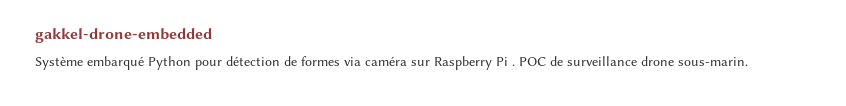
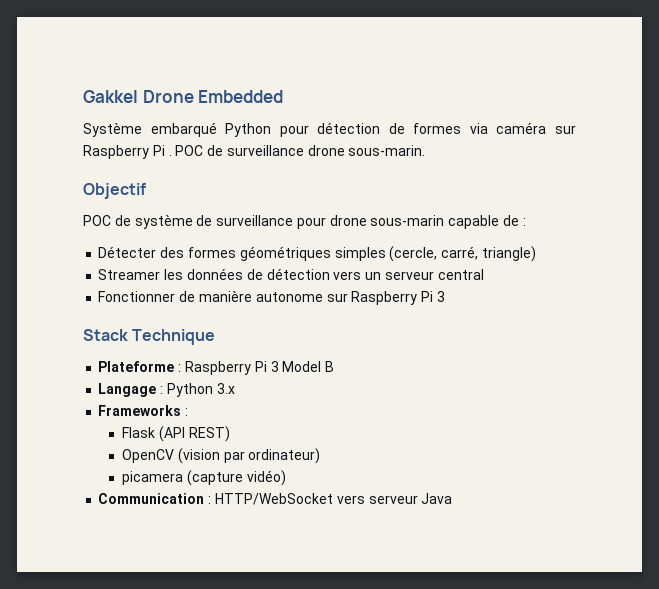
- gakkel-drone-embedded
+ Gakkel Drone Embedded
+ Objectif
+ POC de système de surveillance pour drone sous-marin capable de :
+ Détecter des formes géométriques simples (cercle, carré, triangle)
+ Streamer les données de détection vers un serveur central
+ Fonctionner de manière autonome sur Raspberry Pi 3
+ Stack Technique
+ Plateforme : Raspberry Pi 3 Model B
+ Langage : Python 3.x
+ Frameworks :
+ Flask (API REST)
+ OpenCV (vision par ordinateur)
+ picamera (capture vidéo)
+ Communication : HTTP/WebSocket vers serveur Java

